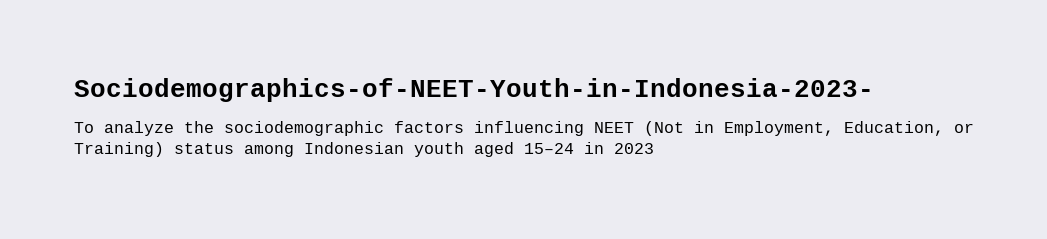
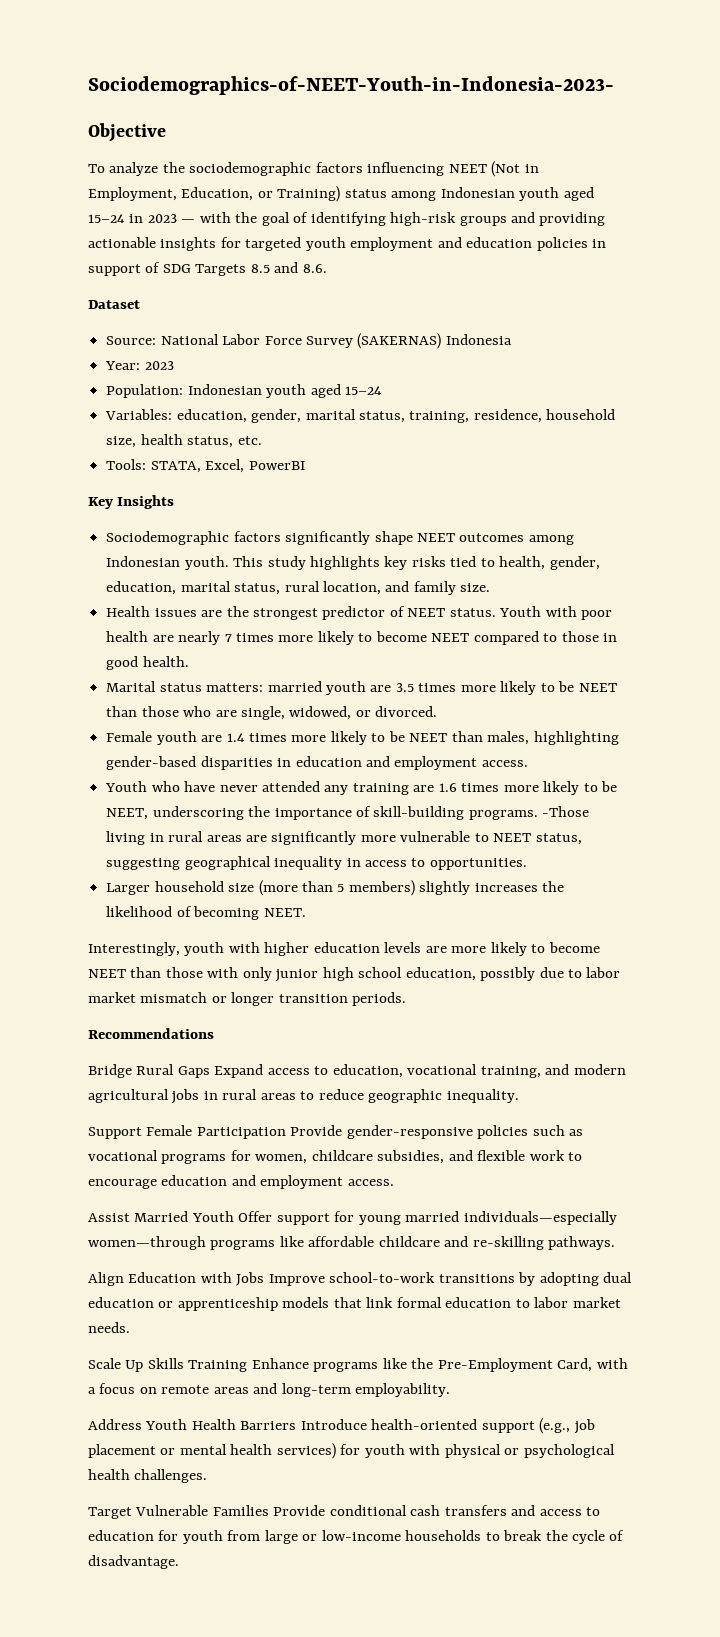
+ Objective
- To analyze the sociodemographic factors influencing NEET (Not in Employment, Education, or Training) status among Indonesian youth aged 15–24 in 2023
+ To analyze the sociodemographic factors influencing NEET (Not in Employment, Education, or Training) status among Indonesian youth aged 15–24 in 2023 — with the goal of identifying high-risk groups and providing actionable insights for targeted youth employment and education policies in support of SDG Targets 8.5 and 8.6.
+ Dataset
+ Source: National Labor Force Survey (SAKERNAS) Indonesia
+ Year: 2023
+ Population: Indonesian youth aged 15–24
+ Variables: education, gender, marital status, training, residence, household size, health status, etc.
+ Tools: STATA, Excel, PowerBI
+ Key Insights
+ Sociodemographic factors significantly shape NEET outcomes among Indonesian youth. This study highlights key risks tied to health, gender, education, marital status, rural location, and family size.
+ Health issues are the strongest predictor of NEET status. Youth with poor health are nearly 7 times more likely to become NEET compared to those in good health.
+ Marital status matters: married youth are 3.5 times more likely to be NEET than those who are single, widowed, or divorced.
+ Female youth are 1.4 times more likely to be NEET than males, highlighting gender-based disparities in education and employment access.
+ Youth who have never attended any training are 1.6 times more likely to be NEET, underscoring the importance of skill-building programs. -Those living in rural areas are significantly more vulnerable to NEET status, suggesting geographical inequality in access to opportunities.
+ Larger household size (more than 5 members) slightly increases the likelihood of becoming NEET.
+ Interestingly, youth with higher education levels are more likely to become NEET than those with only junior high school education, possibly due to labor market mismatch or longer transition periods.
+ Recommendations
+ Bridge Rural Gaps Expand access to education, vocational training, and modern agricultural jobs in rural areas to reduce geographic inequality.
+ Support Female Participation Provide gender-responsive policies such as vocational programs for women, childcare subsidies, and flexible work to encourage education and employment access.
+ Assist Married Youth Offer support for young married individuals—especially women—through programs like affordable childcare and re-skilling pathways.
+ Align Education with Jobs Improve school-to-work transitions by adopting dual education or apprenticeship models that link formal education to labor market needs.
+ Scale Up Skills Training Enhance programs like the Pre-Employment Card, with a focus on remote areas and long-term employability.
+ Address Youth Health Barriers Introduce health-oriented support (e.g., job placement or mental health services) for youth with physical or psychological health challenges.
+ Target Vulnerable Families Provide conditional cash transfers and access to education for youth from large or low-income households to break the cycle of disadvantage.

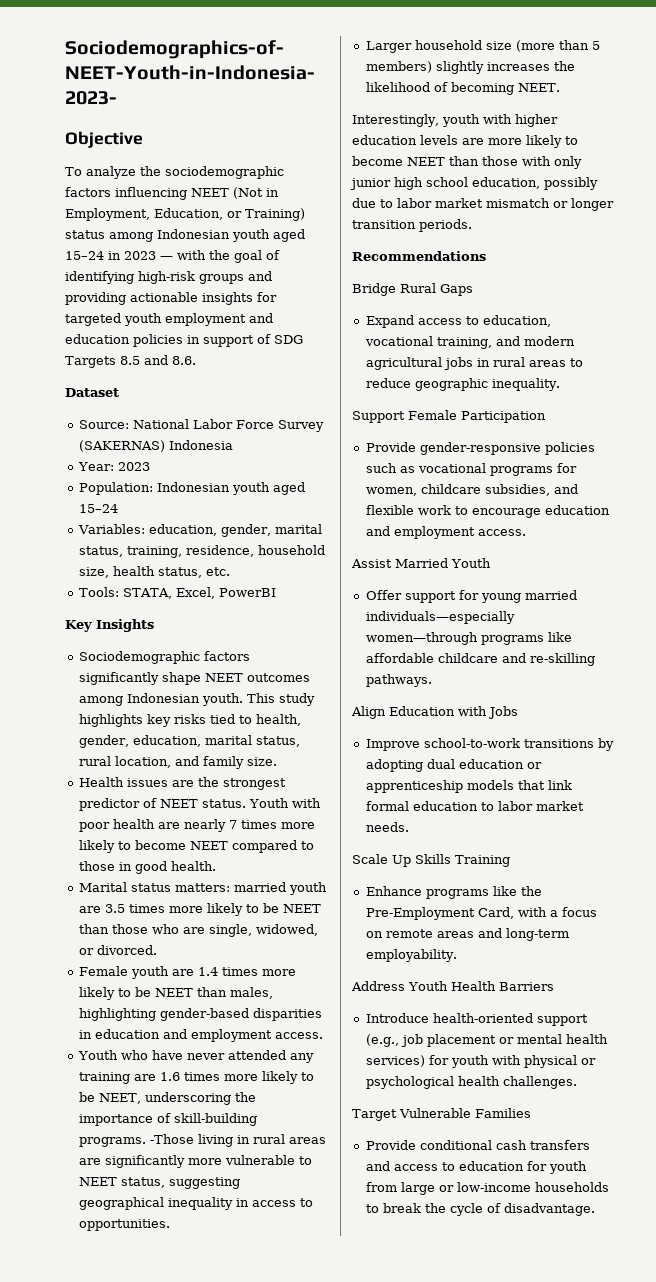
- Bridge Rural Gaps Expand access to education, vocational training, and modern agricultural jobs in rural areas to reduce geographic inequality.
+ Bridge Rural Gaps
+ Expand access to education, vocational training, and modern agricultural jobs in rural areas to reduce geographic inequality.
- Support Female Participation Provide gender-responsive policies such as vocational programs for women, childcare subsidies, and flexible work to encourage education and employment access.
+ Support Female Participation
+ Provide gender-responsive policies such as vocational programs for women, childcare subsidies, and flexible work to encourage education and employment access.
- Assist Married Youth Offer support for young married individuals—especially women—through programs like affordable childcare and re-skilling pathways.
+ Assist Married Youth
+ Offer support for young married individuals—especially women—through programs like affordable childcare and re-skilling pathways.
- Align Education with Jobs Improve school-to-work transitions by adopting dual education or apprenticeship models that link formal education to labor market needs.
+ Align Education with Jobs
+ Improve school-to-work transitions by adopting dual education or apprenticeship models that link formal education to labor market needs.
- Scale Up Skills Training Enhance programs like the Pre-Employment Card, with a focus on remote areas and long-term employability.
+ Scale Up Skills Training
+ Enhance programs like the Pre-Employment Card, with a focus on remote areas and long-term employability.
- Address Youth Health Barriers Introduce health-oriented support (e.g., job placement or mental health services) for youth with physical or psychological health challenges.
+ Address Youth Health Barriers
+ Introduce health-oriented support (e.g., job placement or mental health services) for youth with physical or psychological health challenges.
- Target Vulnerable Families Provide conditional cash transfers and access to education for youth from large or low-income households to break the cycle of disadvantage.
+ Target Vulnerable Families
+ Provide conditional cash transfers and access to education for youth from large or low-income households to break the cycle of disadvantage.

